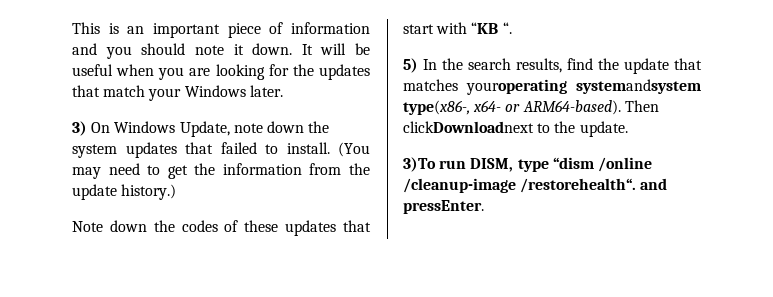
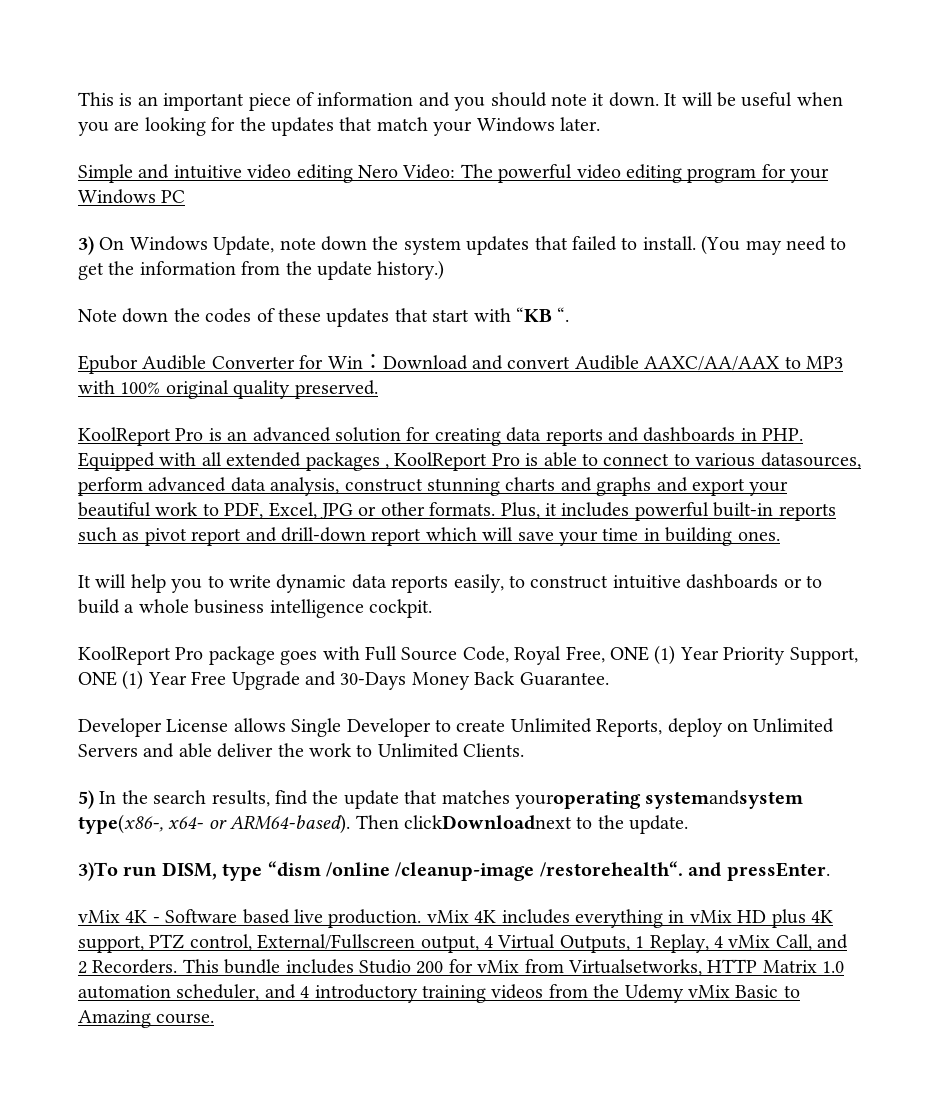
+ Simple and intuitive video editing Nero Video: The powerful video editing program for your Windows PC
+ Epubor Audible Converter for Win：Download and convert Audible AAXC/AA/AAX to MP3 with 100% original quality preserved.
+ KoolReport Pro is an advanced solution for creating data reports and dashboards in PHP. Equipped with all extended packages , KoolReport Pro is able to connect to various datasources, perform advanced data analysis, construct stunning charts and graphs and export your beautiful work to PDF, Excel, JPG or other formats. Plus, it includes powerful built-in reports such as pivot report and drill-down report which will save your time in building ones.
+ It will help you to write dynamic data reports easily, to construct intuitive dashboards or to build a whole business intelligence cockpit.
+ KoolReport Pro package goes with Full Source Code, Royal Free, ONE (1) Year Priority Support, ONE (1) Year Free Upgrade and 30-Days Money Back Guarantee.
+ Developer License allows Single Developer to create Unlimited Reports, deploy on Unlimited Servers and able deliver the work to Unlimited Clients.
+ vMix 4K - Software based live production. vMix 4K includes everything in vMix HD plus 4K support, PTZ control, External/Fullscreen output, 4 Virtual Outputs, 1 Replay, 4 vMix Call, and 2 Recorders. This bundle includes Studio 200 for vMix from Virtualsetworks, HTTP Matrix 1.0 automation scheduler, and 4 introductory training videos from the Udemy vMix Basic to Amazing course.

